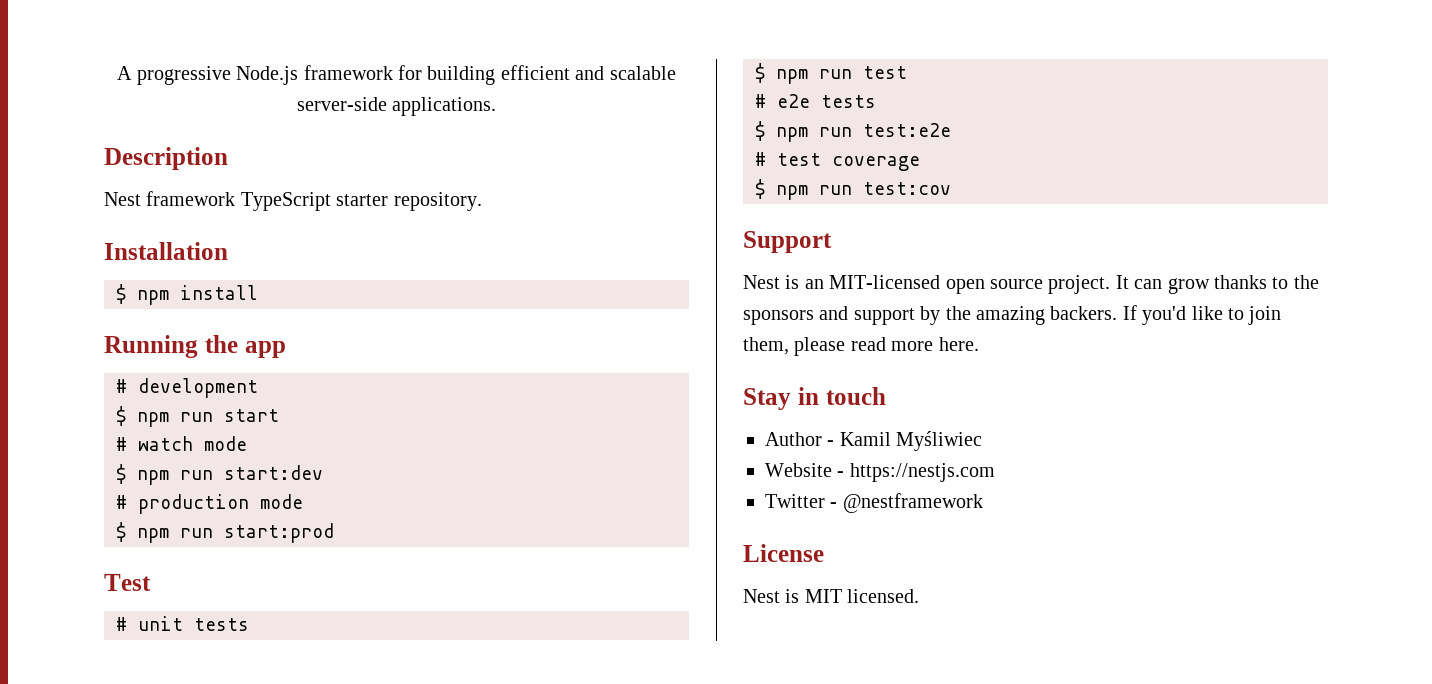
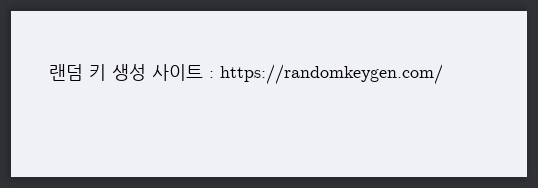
- A progressive Node.js framework for building efficient and scalable server-side applications.
- Description
- Nest framework TypeScript starter repository.
- Installation
- $ npm install
- Running the app
- # development
- $ npm run start
- # watch mode
- $ npm run start:dev
- # production mode
- $ npm run start:prod
- Test
- # unit tests
- $ npm run test
- # e2e tests
- $ npm run test:e2e
- # test coverage
- $ npm run test:cov
- Support
- Nest is an MIT-licensed open source project. It can grow thanks to the sponsors and support by the amazing backers. If you'd like to join them, please read more here.
- Stay in touch
- Author - Kamil Myśliwiec
- Website - https://nestjs.com
- Twitter - @nestframework
- License
- Nest is MIT licensed.
+ 랜덤 키 생성 사이트 : https://randomkeygen.com/

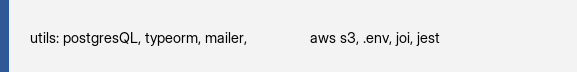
- 랜덤 키 생성 사이트 : https://randomkeygen.com/
+ utils: postgresQL, typeorm, mailer, aws s3, .env, joi, jest

